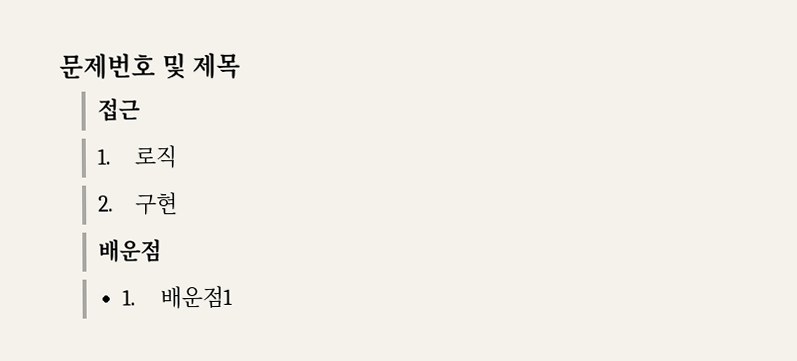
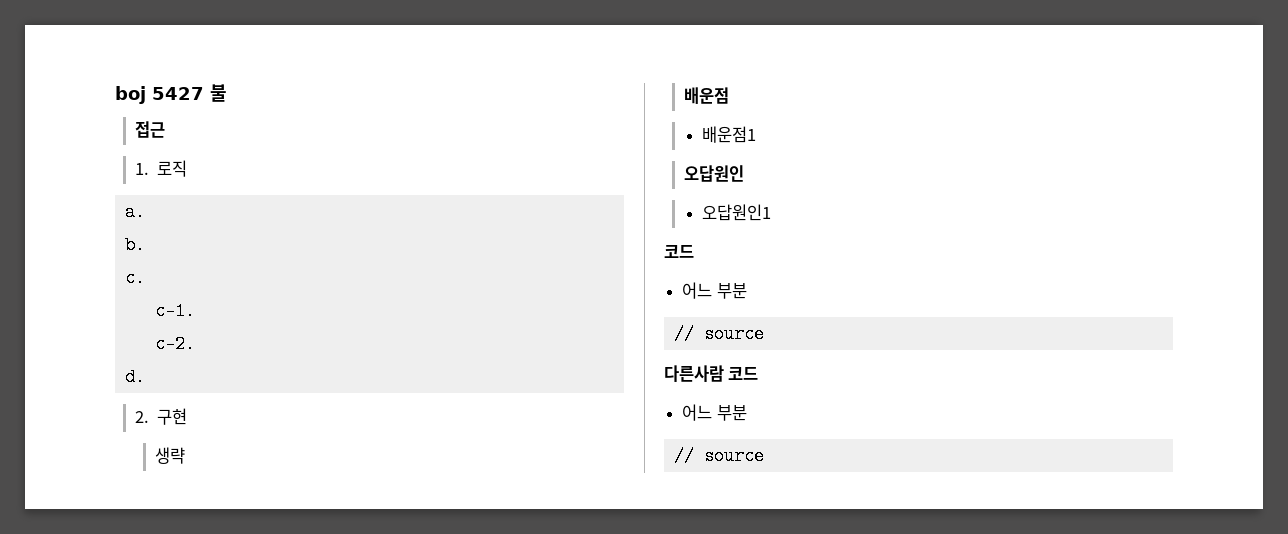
- 문제번호 및 제목
+ boj 5427 불
+ a.
+ b.
+ c.
+ c-1.
+ c-2.
+ d.
+ 생략
- 1. 배운점1
+ 배운점1
+ 오답원인
+ 오답원인1
+ 코드
+ 어느 부분
+ // source
+ 다른사람 코드
+ 어느 부분
+ // source

